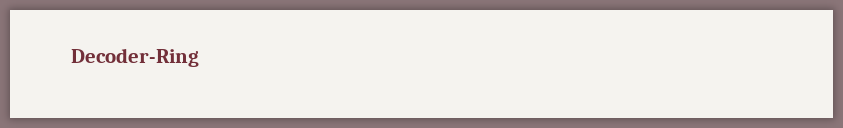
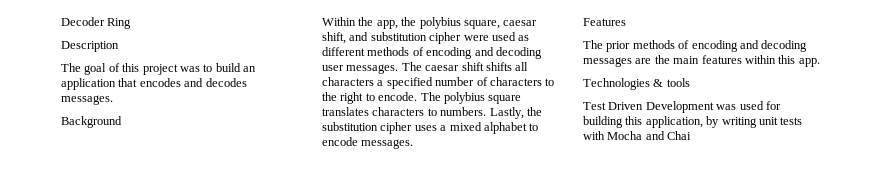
- Decoder-Ring
+ Decoder Ring
+ Description
+ The goal of this project was to build an application that encodes and decodes messages.
+ Background
+ Within the app, the polybius square, caesar shift, and substitution cipher were used as different methods of encoding and decoding user messages. The caesar shift shifts all characters a specified number of characters to the right to encode. The polybius square translates characters to numbers. Lastly, the substitution cipher uses a mixed alphabet to encode messages.
+ Features
+ The prior methods of encoding and decoding messages are the main features within this app.
+ Technologies & tools
+ Test Driven Development was used for building this application, by writing unit tests with Mocha and Chai

